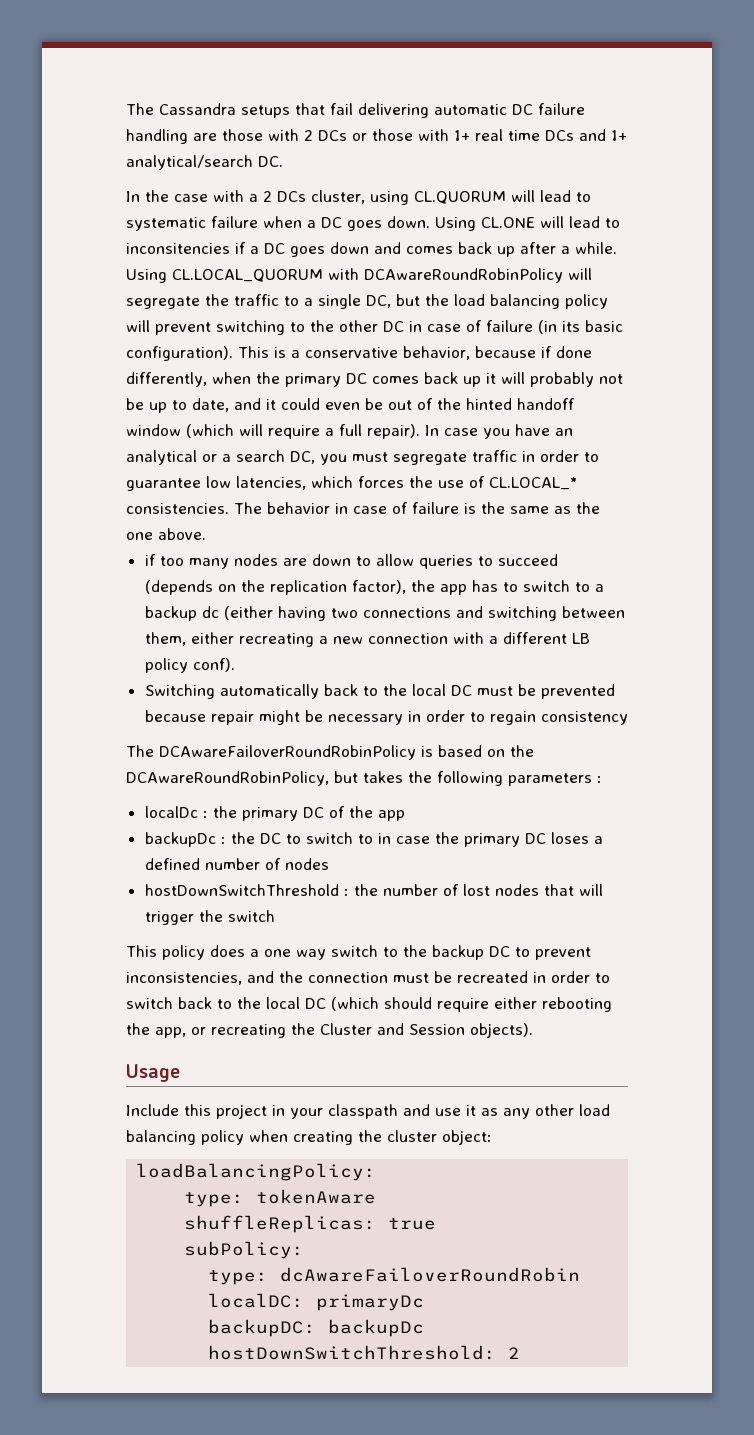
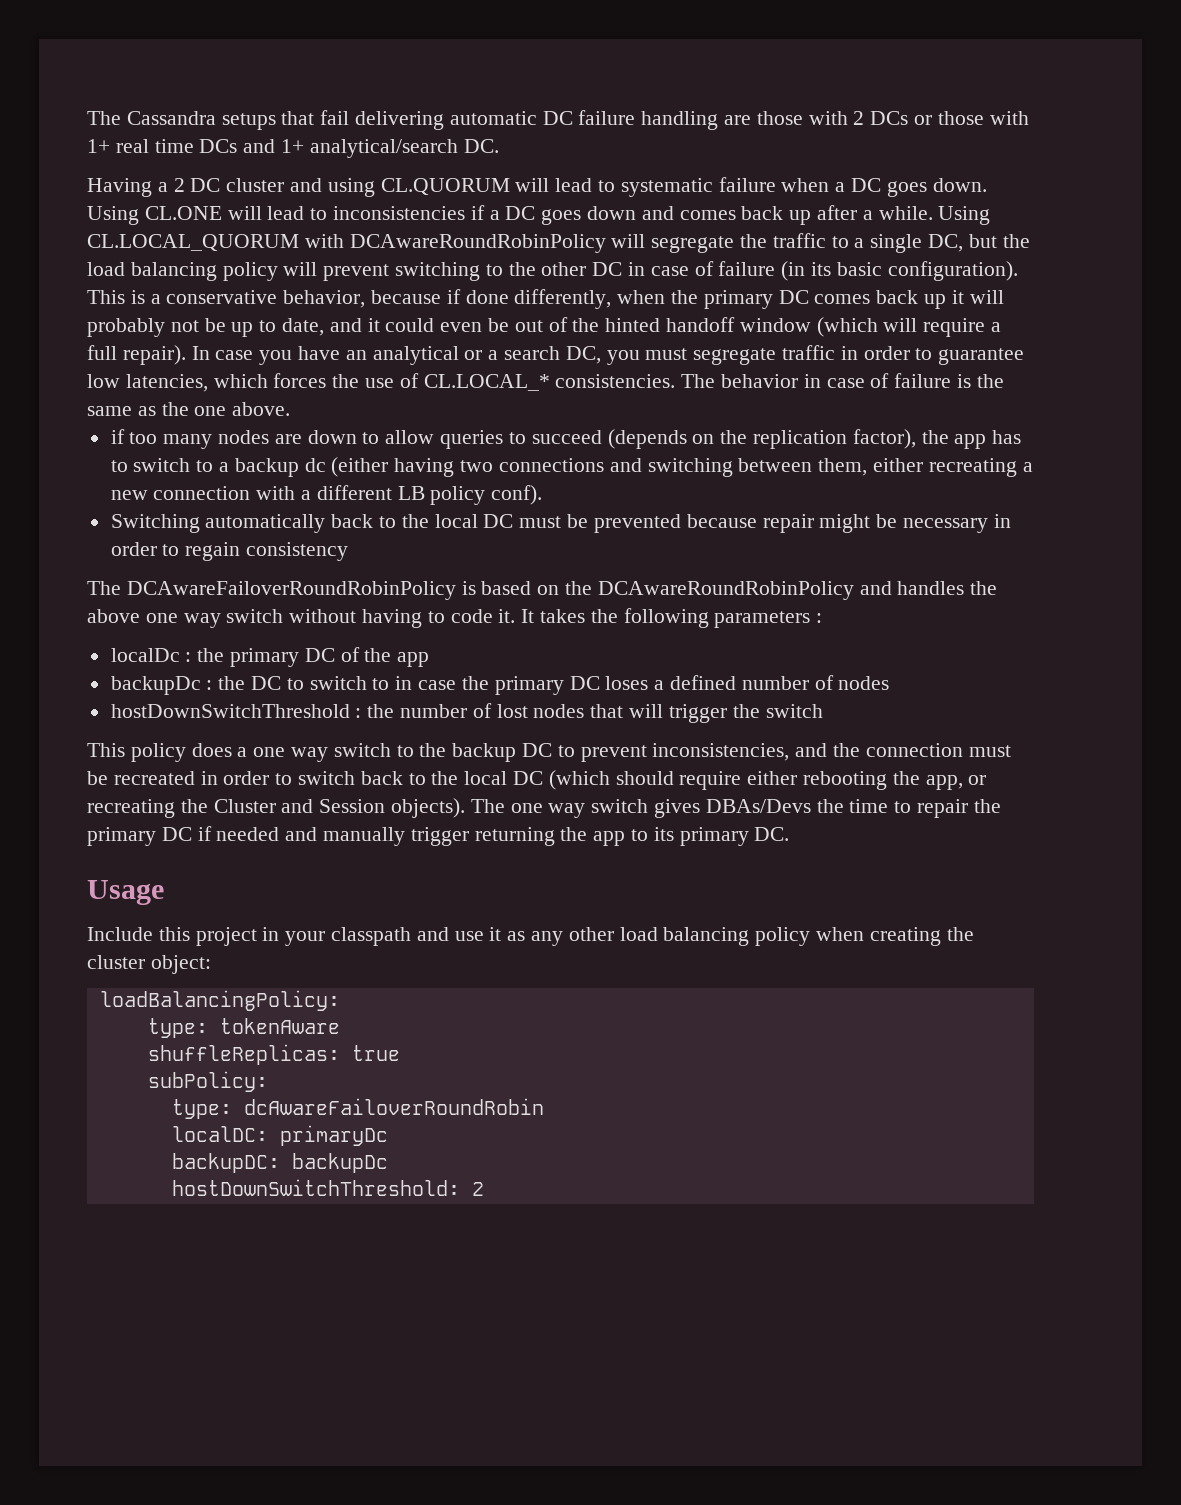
- In the case with a 2 DCs cluster, using CL.QUORUM will lead to systematic failure when a DC goes down.
+ Having a 2 DC cluster and using CL.QUORUM will lead to systematic failure when a DC goes down.
- Using CL.ONE will lead to inconsitencies if a DC goes down and comes back up after a while.
+ Using CL.ONE will lead to inconsistencies if a DC goes down and comes back up after a while.
- The DCAwareFailoverRoundRobinPolicy is based on the DCAwareRoundRobinPolicy, but takes the following parameters :
+ The DCAwareFailoverRoundRobinPolicy is based on the DCAwareRoundRobinPolicy and handles the above one way switch without having to code it. It takes the following parameters :
+ The one way switch gives DBAs/Devs the time to repair the primary DC if needed and manually trigger returning the app to its primary DC.

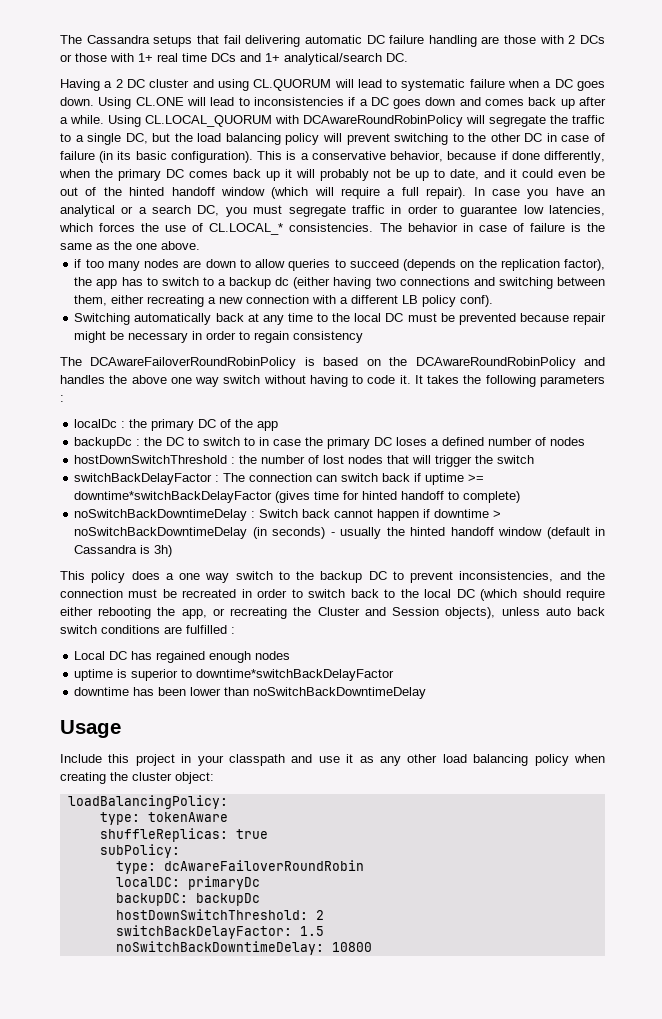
- Switching automatically back to the local DC must be prevented because repair might be necessary in order to regain consistency
+ Switching automatically back at any time to the local DC must be prevented because repair might be necessary in order to regain consistency
+ switchBackDelayFactor : The connection can switch back if uptime >= downtime*switchBackDelayFactor (gives time for hinted handoff to complete)
+ noSwitchBackDowntimeDelay : Switch back cannot happen if downtime > noSwitchBackDowntimeDelay (in seconds) - usually the hinted handoff window (default in Cassandra is 3h)
- This policy does a one way switch to the backup DC to prevent inconsistencies, and the connection must be recreated in order to switch back to the local DC (which should require either rebooting the app, or recreating the Cluster and Session objects). The one way switch gives DBAs/Devs the time to repair the primary DC if needed and manually trigger returning the app to its primary DC.
+ This policy does a one way switch to the backup DC to prevent inconsistencies, and the connection must be recreated in order to switch back to the local DC (which should require either rebooting the app, or recreating the Cluster and Session objects), unless auto back switch conditions are fulfilled :
+ Local DC has regained enough nodes
+ uptime is superior to downtime*switchBackDelayFactor
+ downtime has been lower than noSwitchBackDowntimeDelay
+ switchBackDelayFactor: 1.5
+ noSwitchBackDowntimeDelay: 10800

